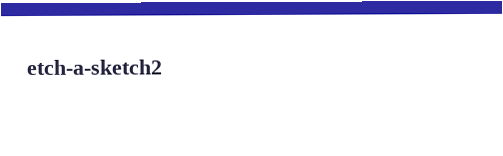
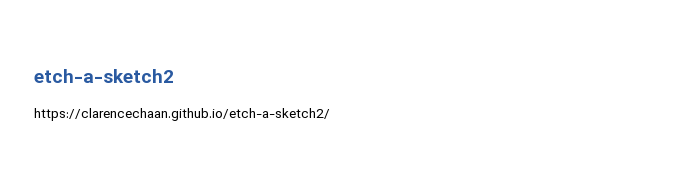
+ https://clarencechaan.github.io/etch-a-sketch2/

